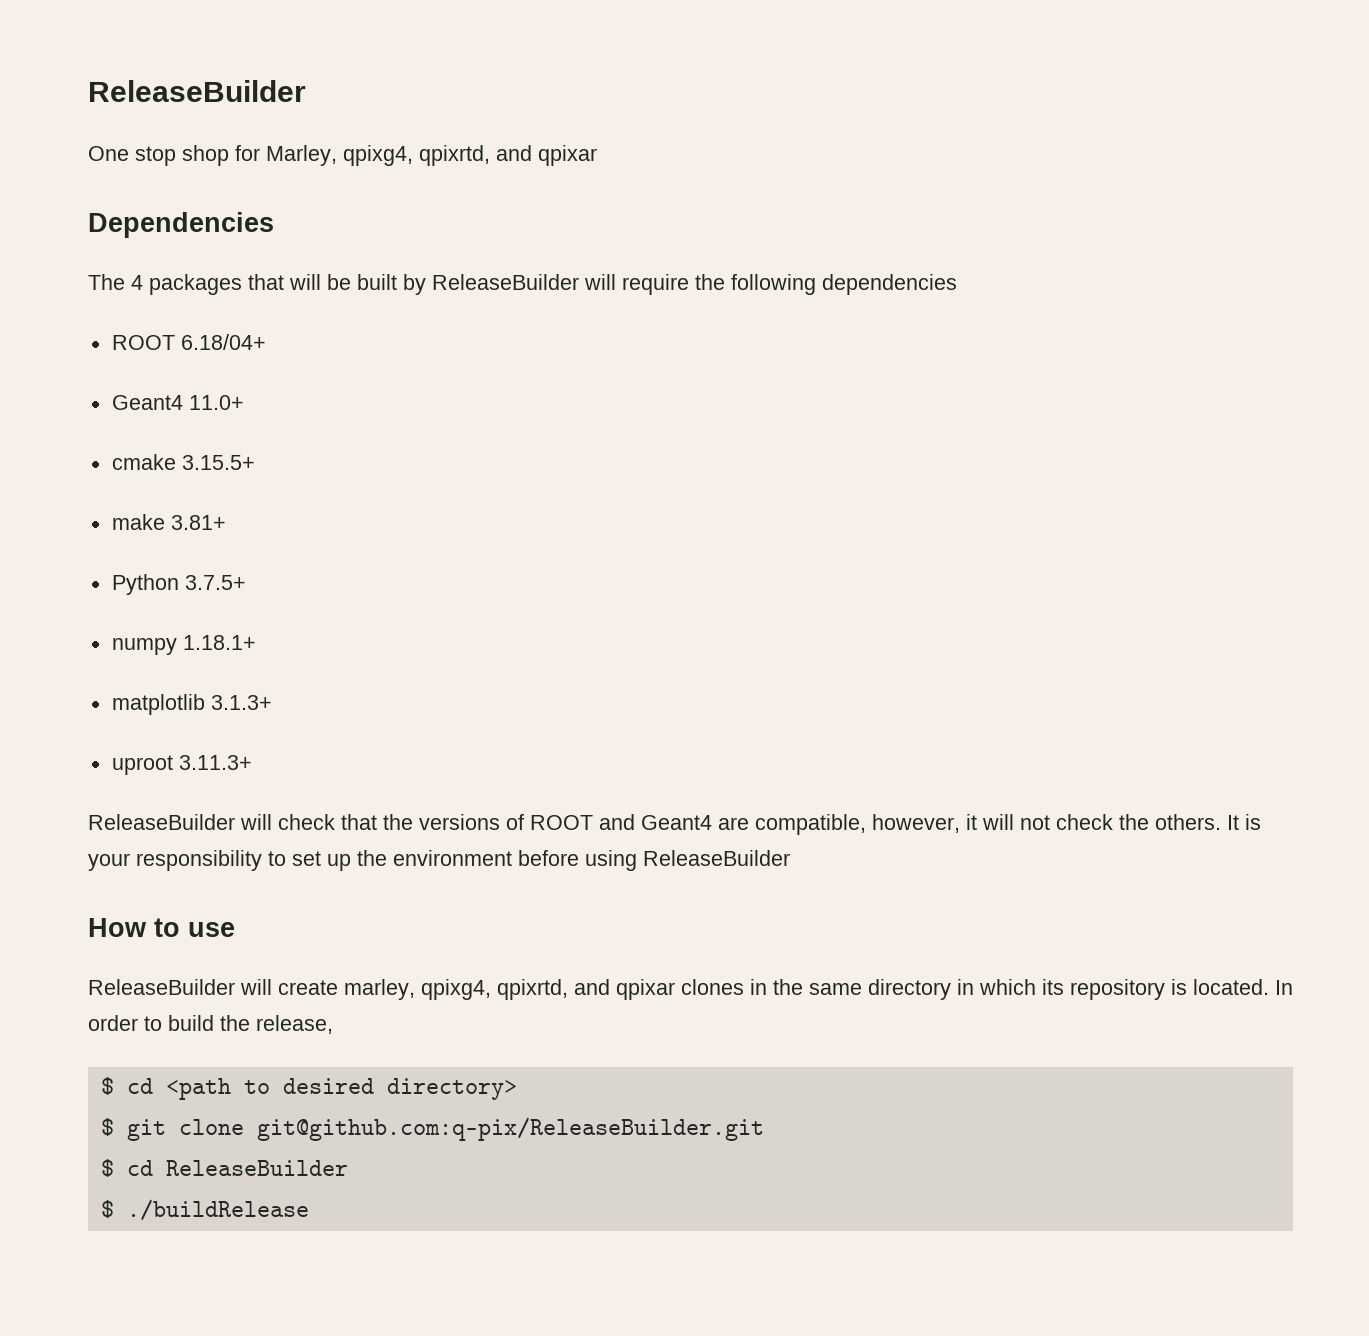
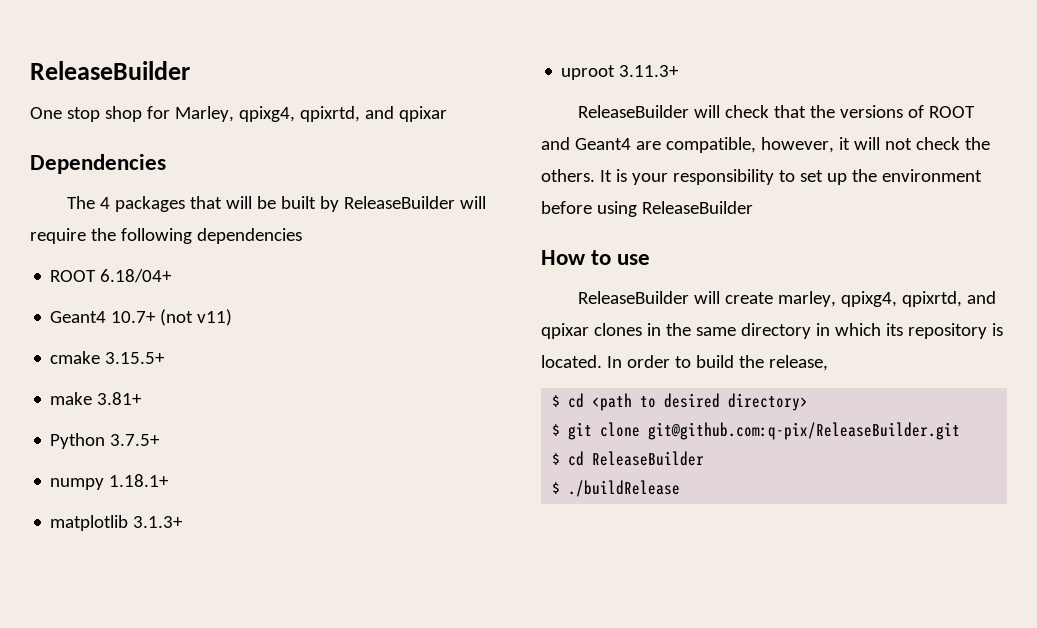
- Geant4 11.0+
+ Geant4 10.7+ (not v11)

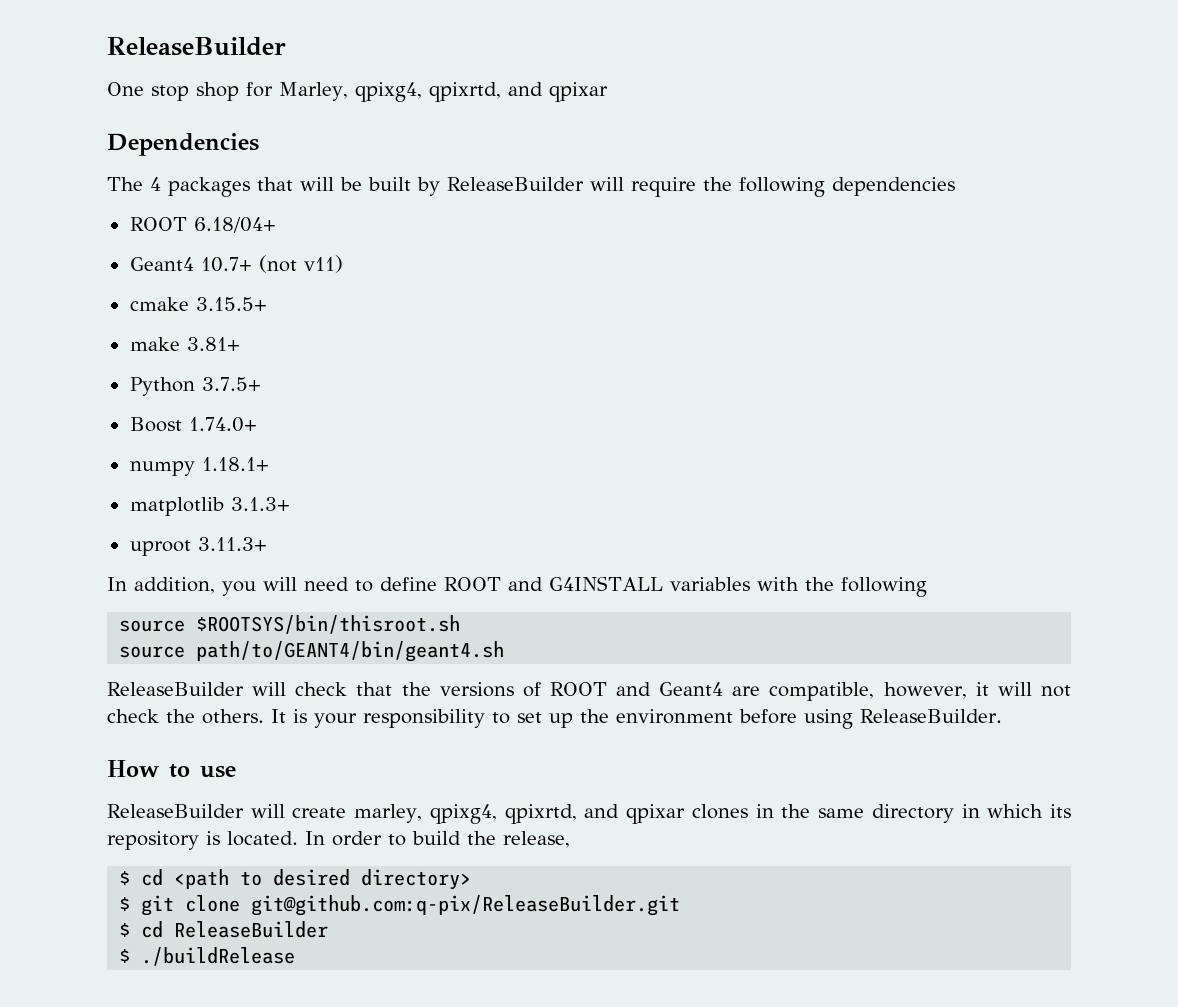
+ Boost 1.74.0+
+ In addition, you will need to define ROOT and G4INSTALL variables with the following
+ source $ROOTSYS/bin/thisroot.sh
+ source path/to/GEANT4/bin/geant4.sh
- It is your responsibility to set up the environment before using ReleaseBuilder
+ It is your responsibility to set up the environment before using ReleaseBuilder.

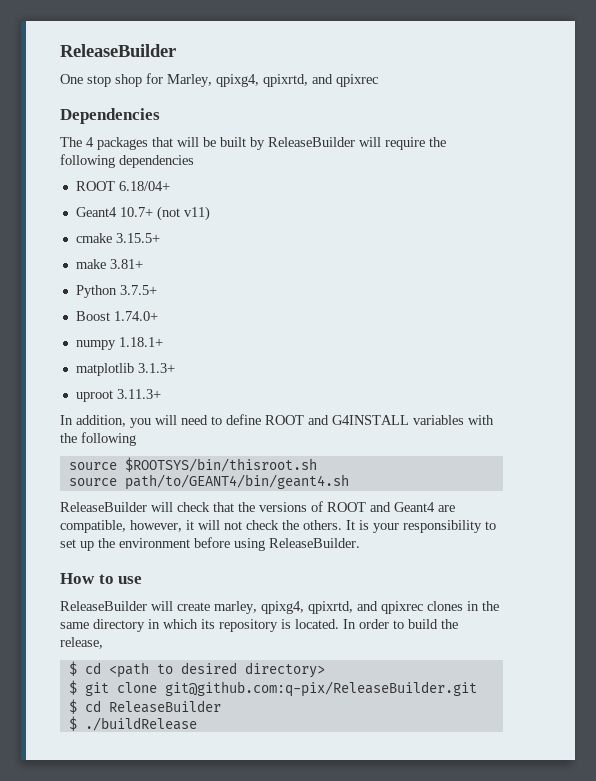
- One stop shop for Marley, qpixg4, qpixrtd, and qpixar
+ One stop shop for Marley, qpixg4, qpixrtd, and qpixrec
- ReleaseBuilder will create marley, qpixg4, qpixrtd, and qpixar clones in the same directory in which its repository is located.
+ ReleaseBuilder will create marley, qpixg4, qpixrtd, and qpixrec clones in the same directory in which its repository is located.

